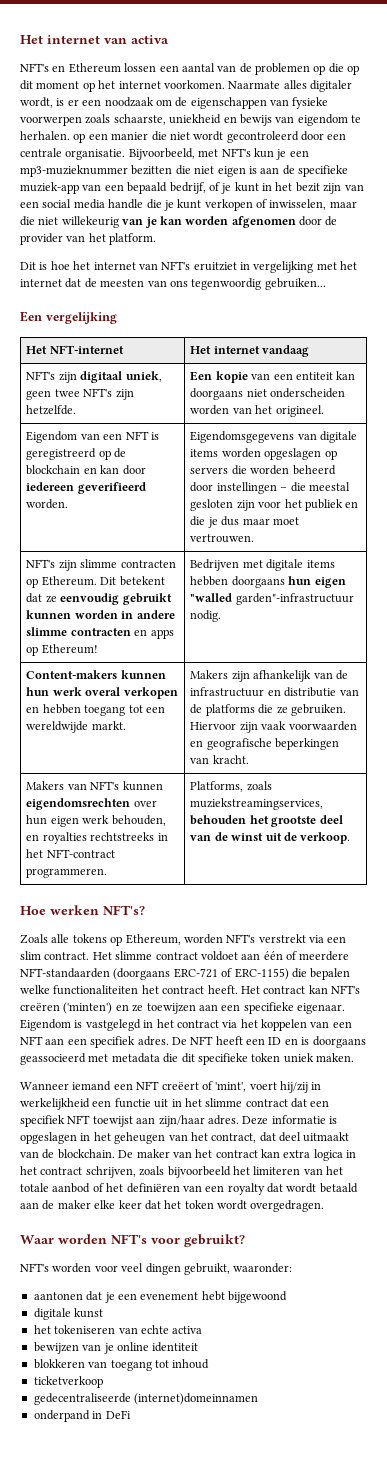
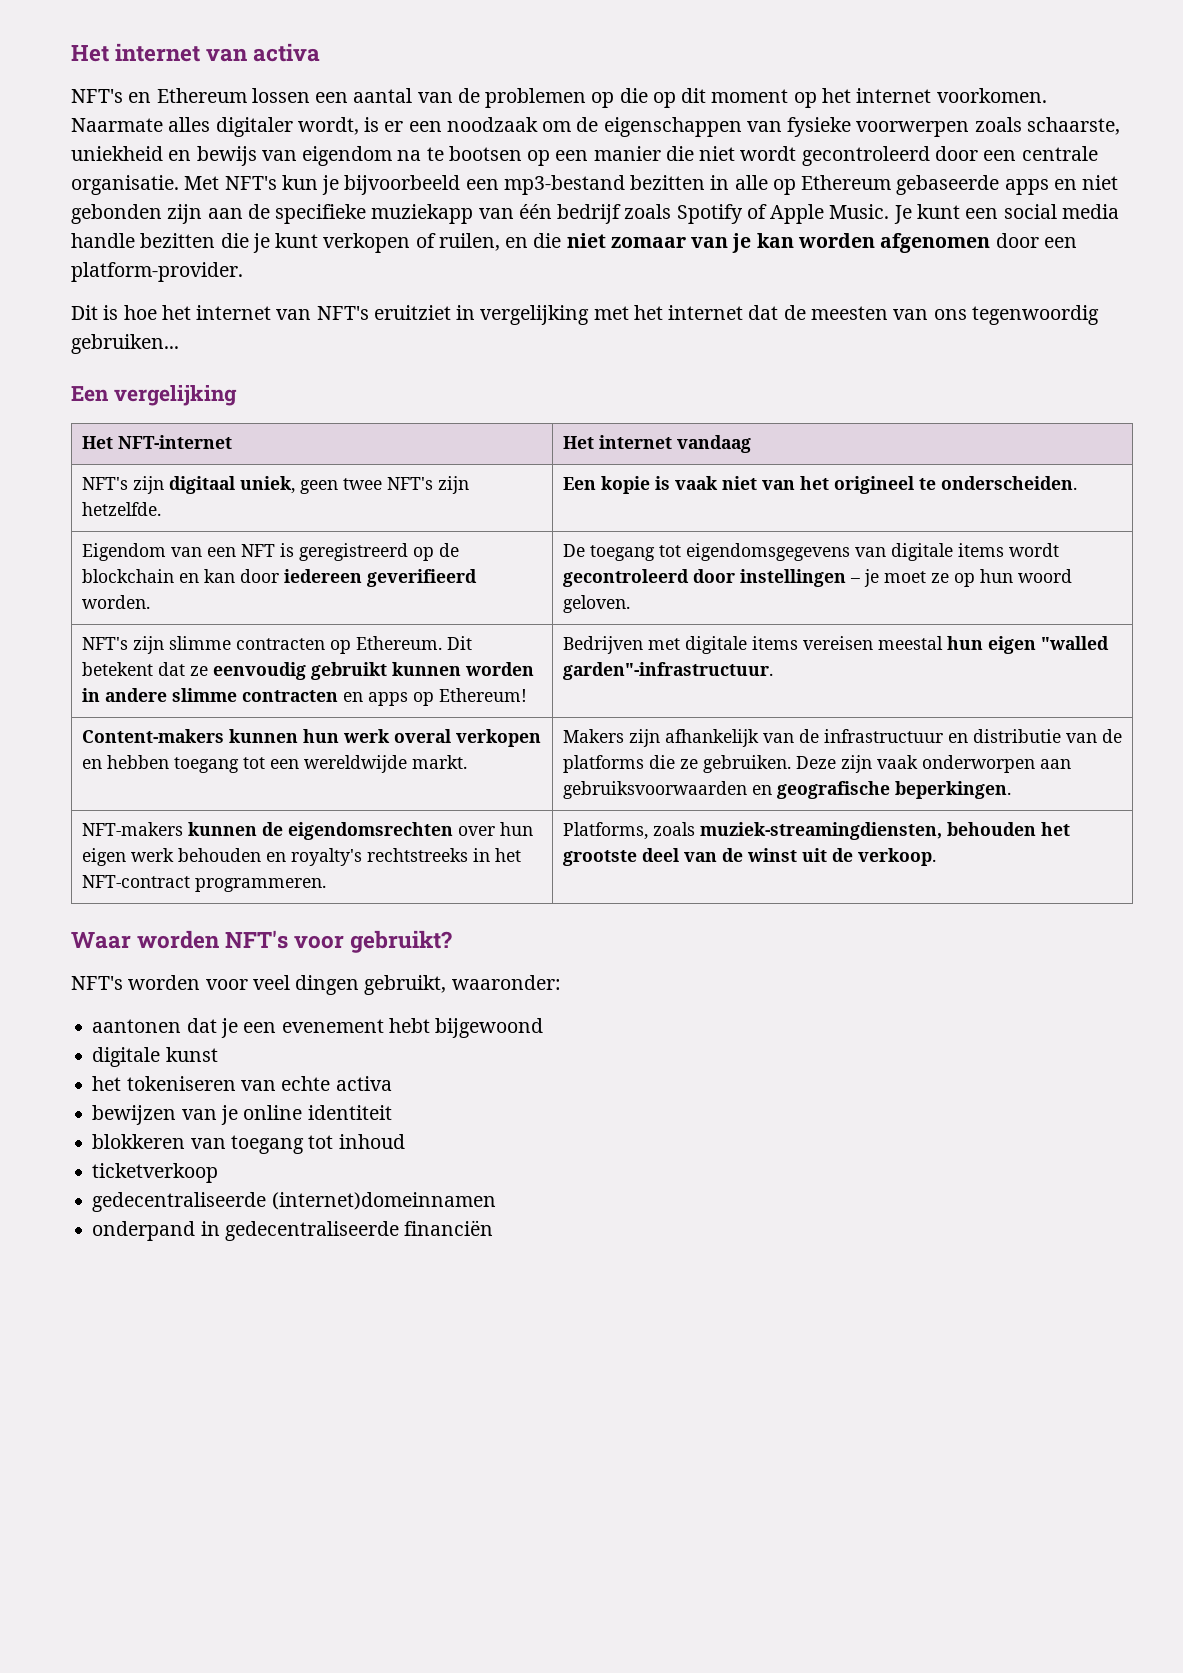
- Naarmate alles digitaler wordt, is er een noodzaak om de eigenschappen van fysieke voorwerpen zoals schaarste, uniekheid en bewijs van eigendom te herhalen. op een manier die niet wordt gecontroleerd door een centrale organisatie.
+ Naarmate alles digitaler wordt, is er een noodzaak om de eigenschappen van fysieke voorwerpen zoals schaarste, uniekheid en bewijs van eigendom na te bootsen op een manier die niet wordt gecontroleerd door een centrale organisatie.
- Bijvoorbeeld, met NFT's kun je een mp3-muzieknummer bezitten die niet eigen is aan de specifieke muziek-app van een bepaald bedrijf, of je kunt in het bezit zijn van een social media handle die je kunt verkopen of inwisselen, maar die niet willekeurig van je kan worden afgenomen door de provider van het platform.
+ Met NFT's kun je bijvoorbeeld een mp3-bestand bezitten in alle op Ethereum gebaseerde apps en niet gebonden zijn aan de specifieke muziekapp van één bedrijf zoals Spotify of Apple Music. Je kunt een social media handle bezitten die je kunt verkopen of ruilen, en die niet zomaar van je kan worden afgenomen door een platform-provider.
- NFT's zijn digitaal uniek, geen twee NFT's zijn hetzelfde. | Een kopie van een entiteit kan doorgaans niet onderscheiden worden van het origineel.
+ NFT's zijn digitaal uniek, geen twee NFT's zijn hetzelfde. | Een kopie is vaak niet van het origineel te onderscheiden.
- Eigendomsgegevens van digitale items worden opgeslagen op servers die worden beheerd door instellingen – die meestal gesloten zijn voor het publiek en die je dus maar moet vertrouwen.
+ De toegang tot eigendomsgegevens van digitale items wordt gecontroleerd door instellingen – je moet ze op hun woord geloven.
- NFT's zijn slimme contracten op Ethereum. Dit betekent dat ze eenvoudig gebruikt kunnen worden in andere slimme contracten en apps op Ethereum! | Bedrijven met digitale items hebben doorgaans hun eigen "walled garden"-infrastructuur nodig.
+ NFT's zijn slimme contracten op Ethereum. Dit betekent dat ze eenvoudig gebruikt kunnen worden in andere slimme contracten en apps op Ethereum! | Bedrijven met digitale items vereisen meestal hun eigen "walled garden"-infrastructuur.
- Content-makers kunnen hun werk overal verkopen en hebben toegang tot een wereldwijde markt. | Makers zijn afhankelijk van de infrastructuur en distributie van de platforms die ze gebruiken. Hiervoor zijn vaak voorwaarden en geografische beperkingen van kracht.
- Makers van NFT's kunnen eigendomsrechten over hun eigen werk behouden, en royalties rechtstreeks in het NFT-contract programmeren. | Platforms, zoals muziekstreamingservices, behouden het grootste deel van de winst uit de verkoop.
+ Content-makers kunnen hun werk overal verkopen en hebben toegang tot een wereldwijde markt. | Makers zijn afhankelijk van de infrastructuur en distributie van de platforms die ze gebruiken. Deze zijn vaak onderworpen aan gebruiksvoorwaarden en geografische beperkingen.
+ NFT-makers kunnen de eigendomsrechten over hun eigen werk behouden en royalty's rechtstreeks in het NFT-contract programmeren. | Platforms, zoals muziek-streamingdiensten, behouden het grootste deel van de winst uit de verkoop.
- Hoe werken NFT's?
- Zoals alle tokens op Ethereum, worden NFT's verstrekt via een slim contract. Het slimme contract voldoet aan één of meerdere NFT-standaarden (doorgaans ERC-721 of ERC-1155) die bepalen welke functionaliteiten het contract heeft. Het contract kan NFT's creëren ('minten') en ze toewijzen aan een specifieke eigenaar. Eigendom is vastgelegd in het contract via het koppelen van een NFT aan een specifiek adres. De NFT heeft een ID en is doorgaans geassocieerd met metadata die dit specifieke token uniek maken.
- Wanneer iemand een NFT creëert of 'mint', voert hij/zij in werkelijkheid een functie uit in het slimme contract dat een specifiek NFT toewijst aan zijn/haar adres. Deze informatie is opgeslagen in het geheugen van het contract, dat deel uitmaakt van de blockchain. De maker van het contract kan extra logica in het contract schrijven, zoals bijvoorbeeld het limiteren van het totale aanbod of het definiëren van een royalty dat wordt betaald aan de maker elke keer dat het token wordt overgedragen.
- onderpand in DeFi
+ onderpand in gedecentraliseerde financiën

